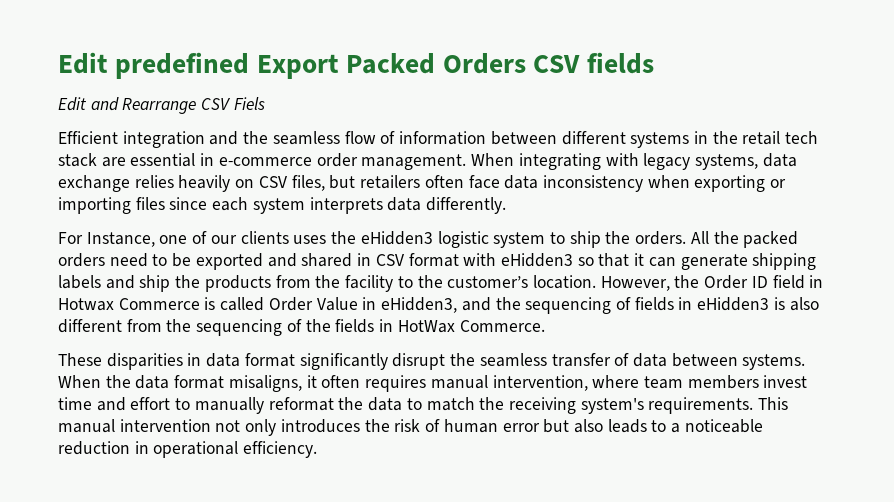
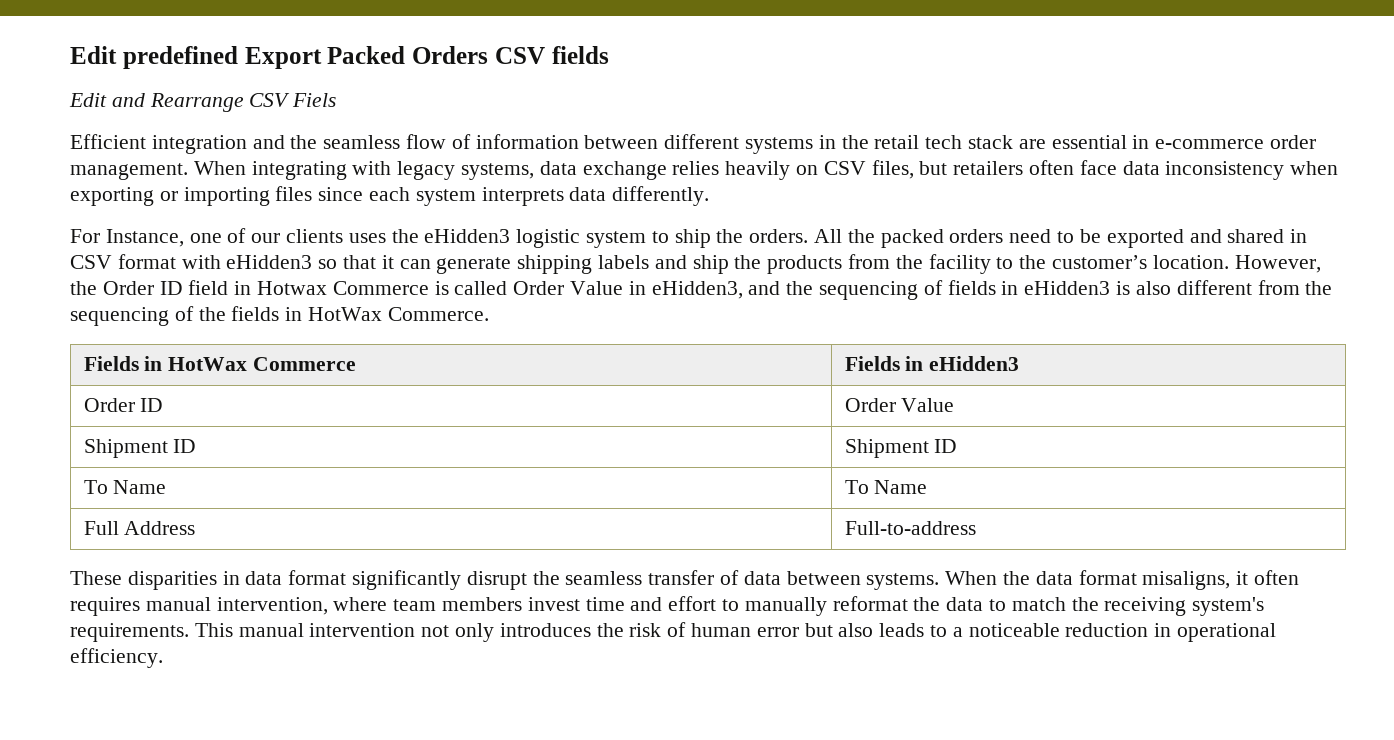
+ Fields in HotWax Commerce | Fields in eHidden3
+ Order ID | Order Value
+ Shipment ID | Shipment ID
+ To Name | To Name
+ Full Address | Full-to-address

